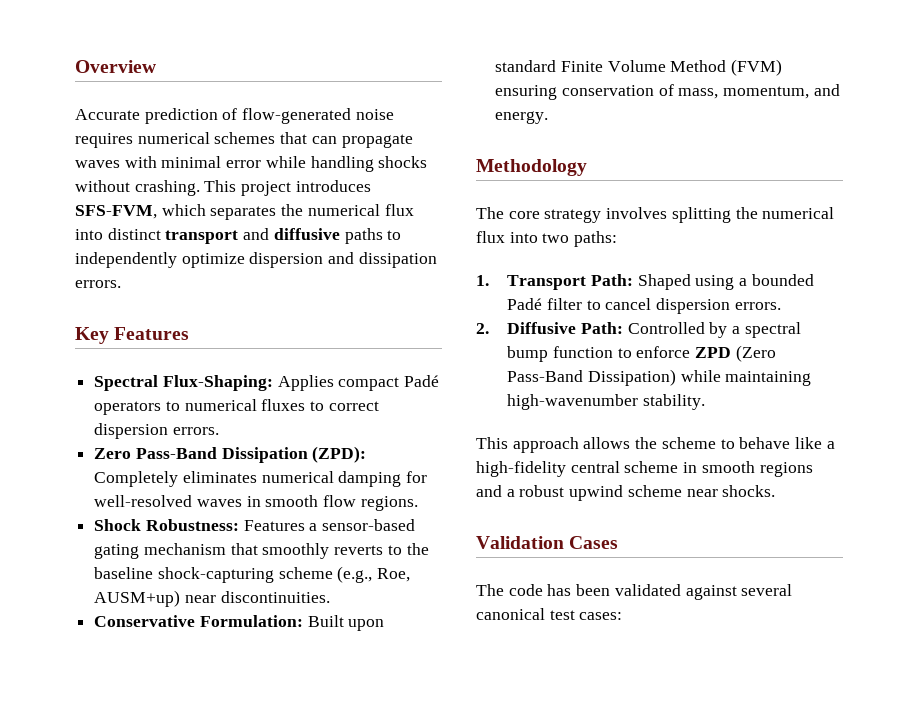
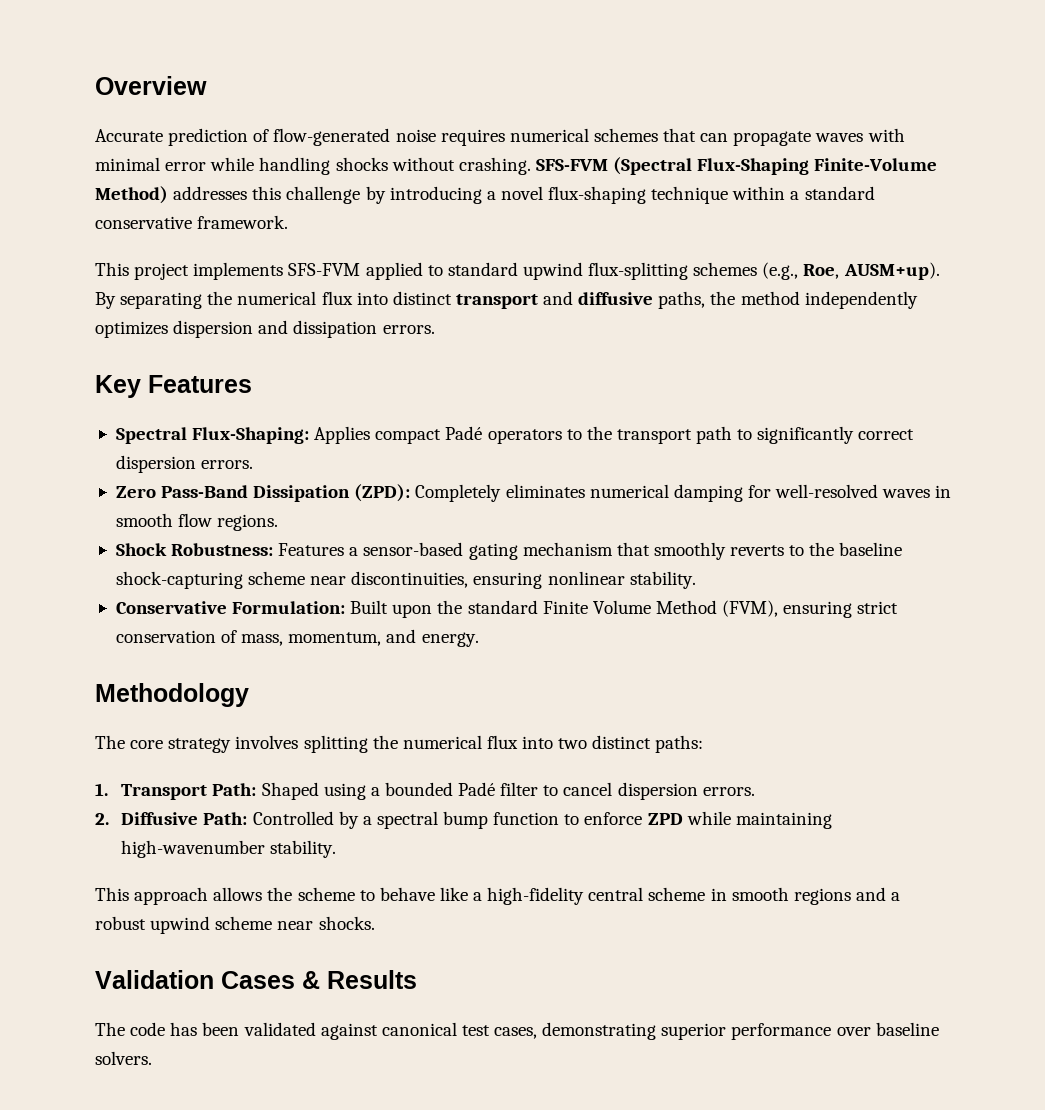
- This project introduces SFS-FVM, which separates the numerical flux into distinct transport and diffusive paths to independently optimize dispersion and dissipation errors.
+ SFS-FVM (Spectral Flux-Shaping Finite-Volume Method) addresses this challenge by introducing a novel flux-shaping technique within a standard conservative framework.
+ This project implements SFS-FVM applied to standard upwind flux-splitting schemes (e.g., Roe, AUSM+up). By separating the numerical flux into distinct transport and diffusive paths, the method independently optimizes dispersion and dissipation errors.
- Spectral Flux-Shaping: Applies compact Padé operators to numerical fluxes to correct dispersion errors.
+ Spectral Flux-Shaping: Applies compact Padé operators to the transport path to significantly correct dispersion errors.
- Shock Robustness: Features a sensor-based gating mechanism that smoothly reverts to the baseline shock-capturing scheme (e.g., Roe, AUSM+up) near discontinuities.
+ Shock Robustness: Features a sensor-based gating mechanism that smoothly reverts to the baseline shock-capturing scheme near discontinuities, ensuring nonlinear stability.
- Conservative Formulation: Built upon standard Finite Volume Method (FVM) ensuring conservation of mass, momentum, and energy.
+ Conservative Formulation: Built upon the standard Finite Volume Method (FVM), ensuring strict conservation of mass, momentum, and energy.
- The core strategy involves splitting the numerical flux into two paths:
+ The core strategy involves splitting the numerical flux into two distinct paths:
- 2. Diffusive Path: Controlled by a spectral bump function to enforce ZPD (Zero Pass-Band Dissipation) while maintaining high-wavenumber stability.
+ 2. Diffusive Path: Controlled by a spectral bump function to enforce ZPD while maintaining high-wavenumber stability.
- Validation Cases
+ Validation Cases & Results
- The code has been validated against several canonical test cases:
+ The code has been validated against canonical test cases, demonstrating superior performance over baseline solvers.

